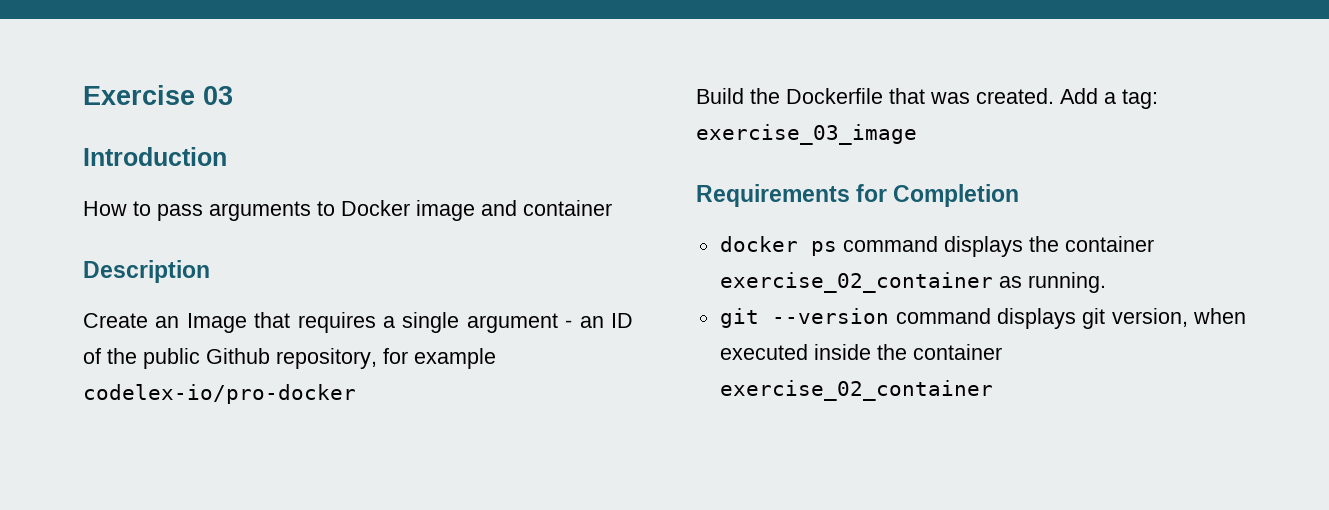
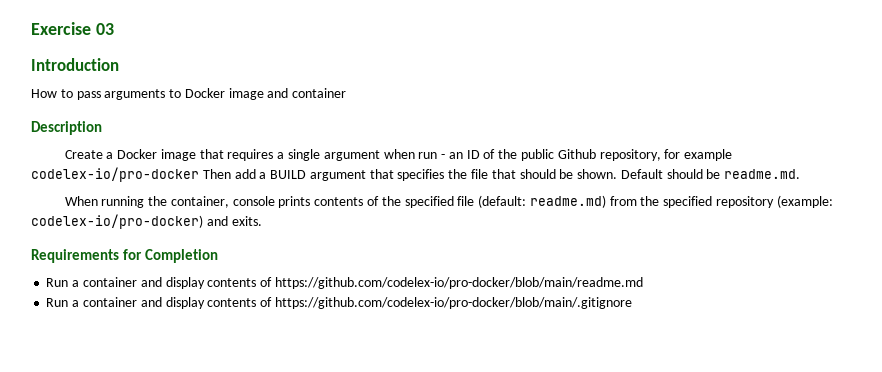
- Create an Image that requires a single argument - an ID of the public Github repository, for example codelex-io/pro-docker
- Build the Dockerfile that was created. Add a tag: exercise_03_image
+ Create a Docker image that requires a single argument when run - an ID of the public Github repository, for example codelex-io/pro-docker Then add a BUILD argument that specifies the file that should be shown. Default should be readme.md.
+ When running the container, console prints contents of the specified file (default: readme.md) from the specified repository (example: codelex-io/pro-docker) and exits.
  Requirements for Completion
- docker ps command displays the container exercise_02_container as running.
- git --version command displays git version, when executed inside the container exercise_02_container
+ Run a container and display contents of https://github.com/codelex-io/pro-docker/blob/main/readme.md
+ Run a container and display contents of https://github.com/codelex-io/pro-docker/blob/main/.gitignore

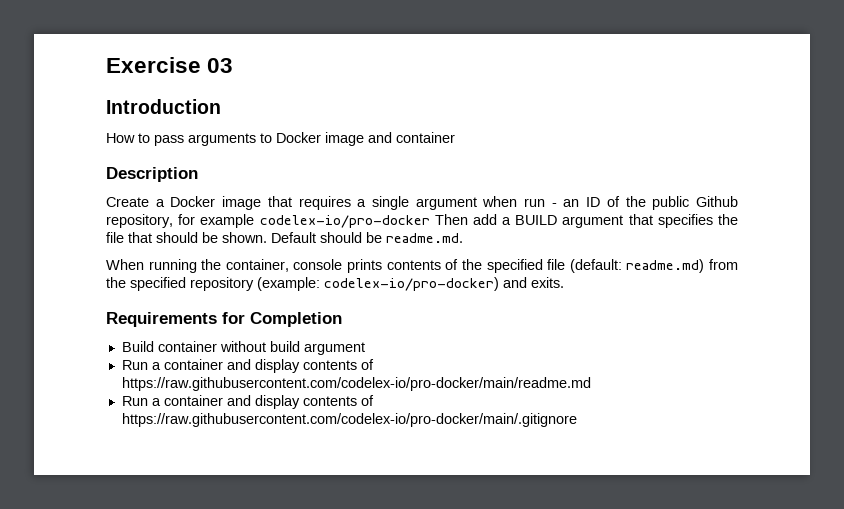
- Run a container and display contents of https://github.com/codelex-io/pro-docker/blob/main/readme.md
- Run a container and display contents of https://github.com/codelex-io/pro-docker/blob/main/.gitignore
+ Build container without build argument
+ Run a container and display contents of https://raw.githubusercontent.com/codelex-io/pro-docker/main/readme.md
+ Run a container and display contents of https://raw.githubusercontent.com/codelex-io/pro-docker/main/.gitignore

